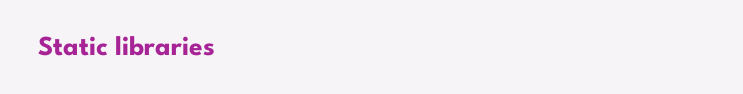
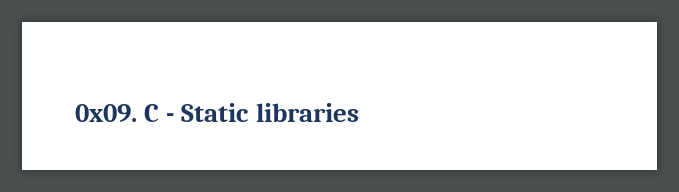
- Static libraries
+ 0x09. C - Static libraries

